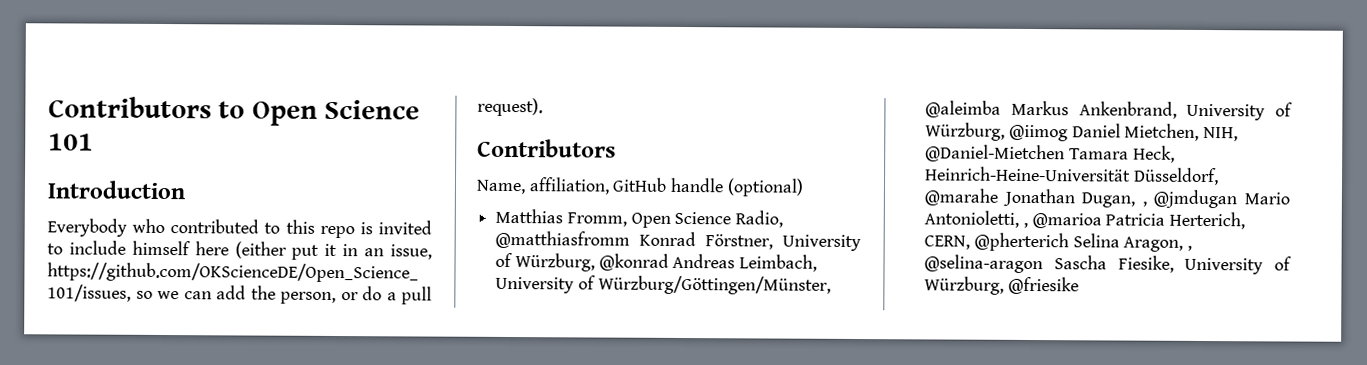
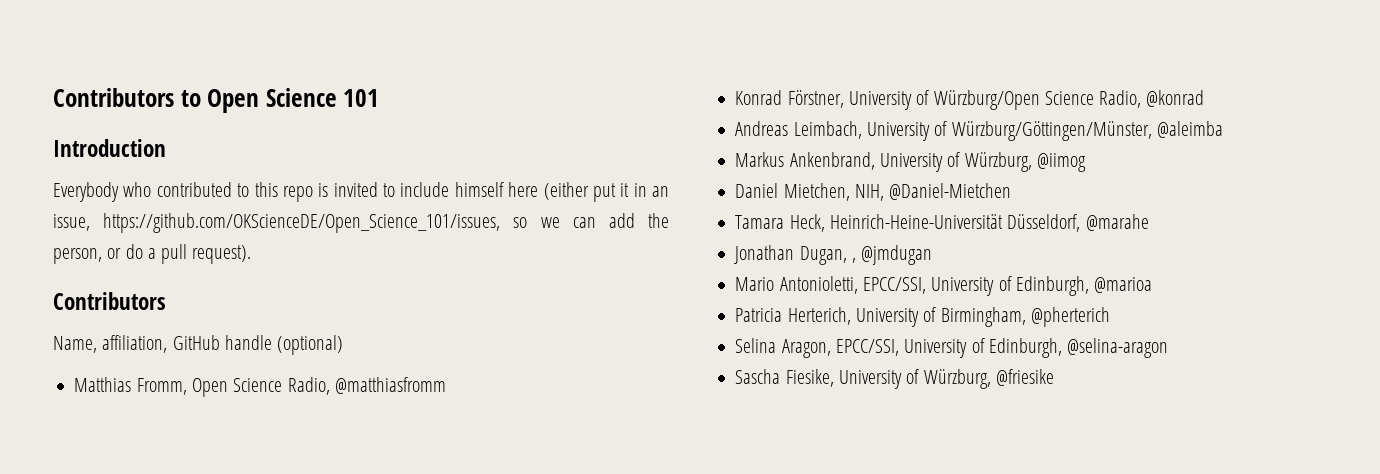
- Matthias Fromm, Open Science Radio, @matthiasfromm Konrad Förstner, University of Würzburg, @konrad Andreas Leimbach, University of Würzburg/Göttingen/Münster, @aleimba Markus Ankenbrand, University of Würzburg, @iimog Daniel Mietchen, NIH, @Daniel-Mietchen Tamara Heck, Heinrich-Heine-Universität Düsseldorf, @marahe Jonathan Dugan, , @jmdugan Mario Antonioletti, , @marioa Patricia Herterich, CERN, @pherterich Selina Aragon, , @selina-aragon Sascha Fiesike, University of Würzburg, @friesike
+ Matthias Fromm, Open Science Radio, @matthiasfromm
+ Konrad Förstner, University of Würzburg/Open Science Radio, @konrad
+ Andreas Leimbach, University of Würzburg/Göttingen/Münster, @aleimba
+ Markus Ankenbrand, University of Würzburg, @iimog
+ Daniel Mietchen, NIH, @Daniel-Mietchen
+ Tamara Heck, Heinrich-Heine-Universität Düsseldorf, @marahe
+ Jonathan Dugan, , @jmdugan
+ Mario Antonioletti, EPCC/SSI, University of Edinburgh, @marioa
+ Patricia Herterich, University of Birmingham, @pherterich
+ Selina Aragon, EPCC/SSI, University of Edinburgh, @selina-aragon
+ Sascha Fiesike, University of Würzburg, @friesike

